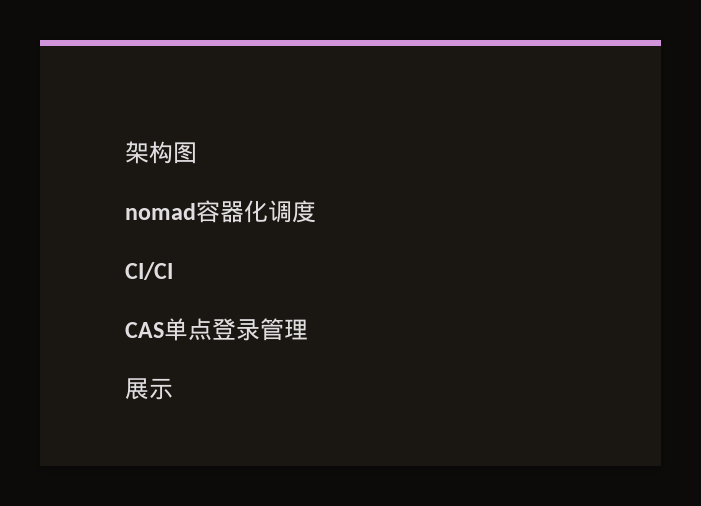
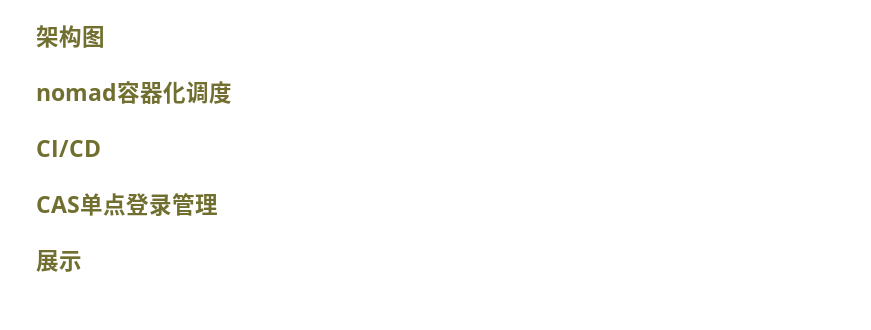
- CI/CI
+ CI/CD

